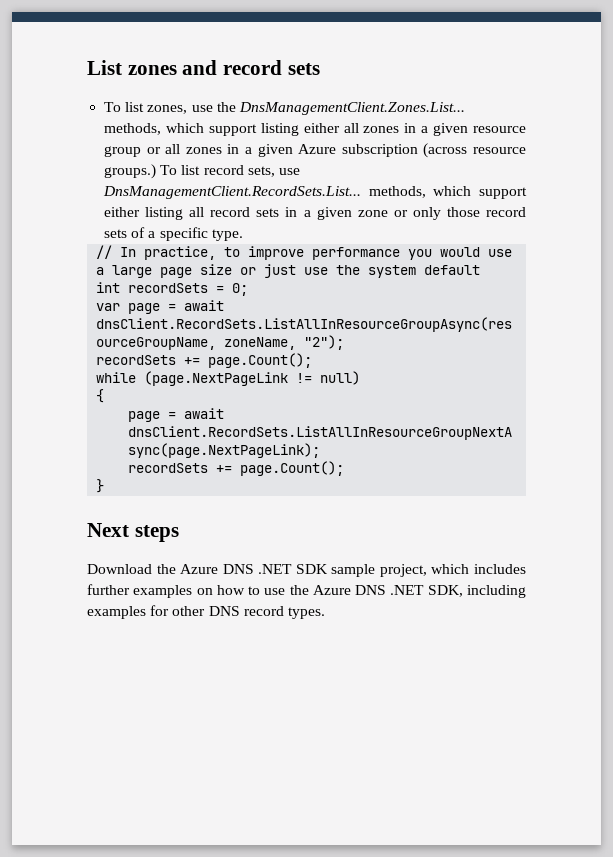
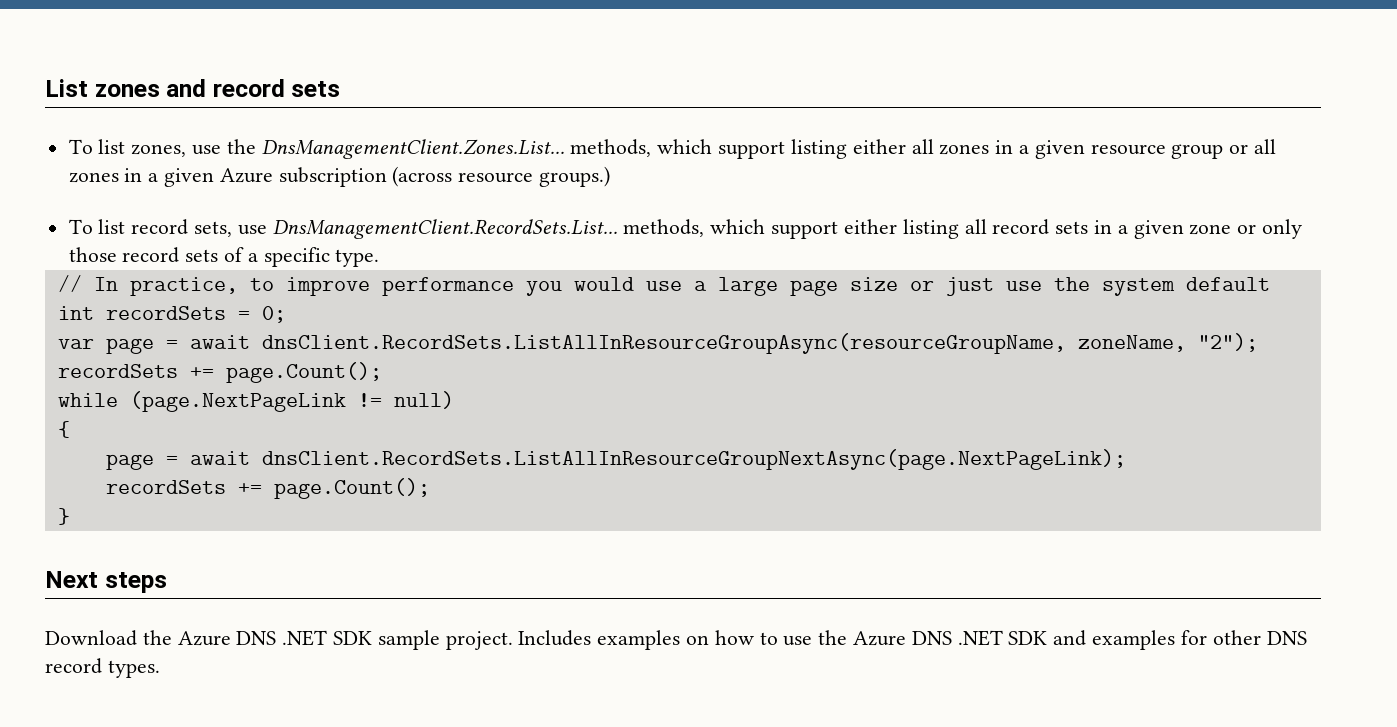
- To list zones, use the DnsManagementClient.Zones.List... methods, which support listing either all zones in a given resource group or all zones in a given Azure subscription (across resource groups.) To list record sets, use DnsManagementClient.RecordSets.List... methods, which support either listing all record sets in a given zone or only those record sets of a specific type.
+ To list zones, use the DnsManagementClient.Zones.List... methods, which support listing either all zones in a given resource group or all zones in a given Azure subscription (across resource groups.)
+ To list record sets, use DnsManagementClient.RecordSets.List... methods, which support either listing all record sets in a given zone or only those record sets of a specific type.
- Download the Azure DNS .NET SDK sample project, which includes further examples on how to use the Azure DNS .NET SDK, including examples for other DNS record types.
+ Download the Azure DNS .NET SDK sample project. Includes examples on how to use the Azure DNS .NET SDK and examples for other DNS record types.

